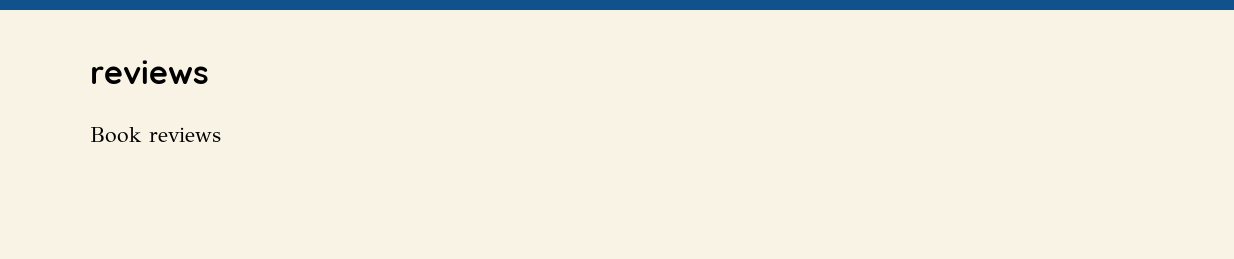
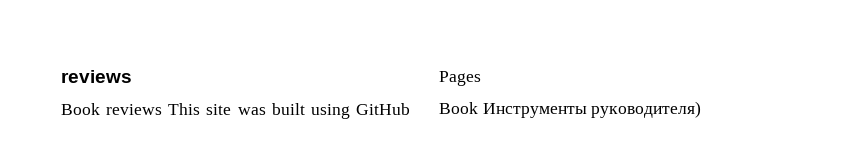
- Book reviews
+ Book reviews This site was built using GitHub Pages
+ Book Инструменты руководителя)

